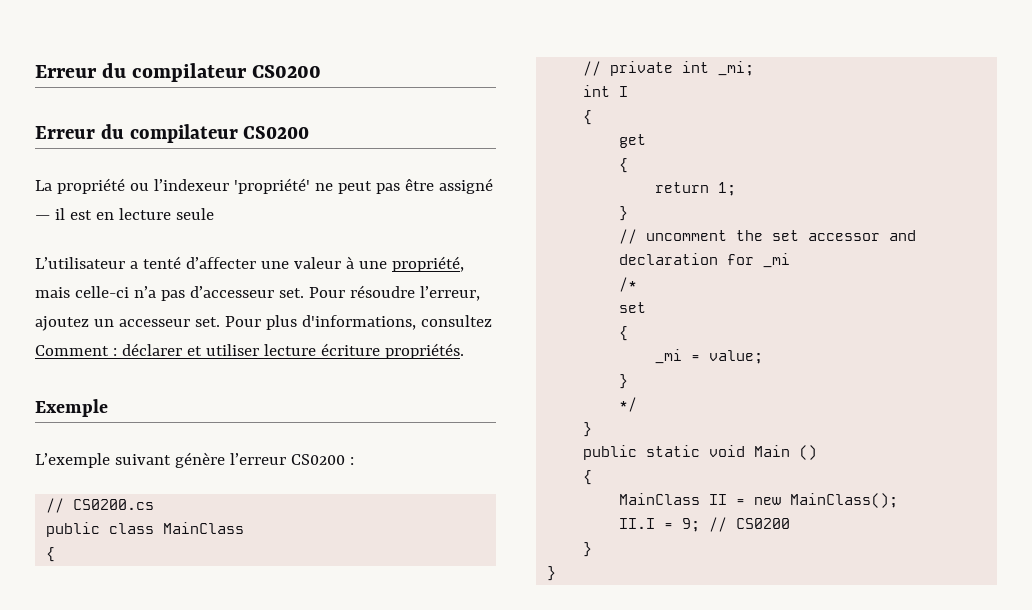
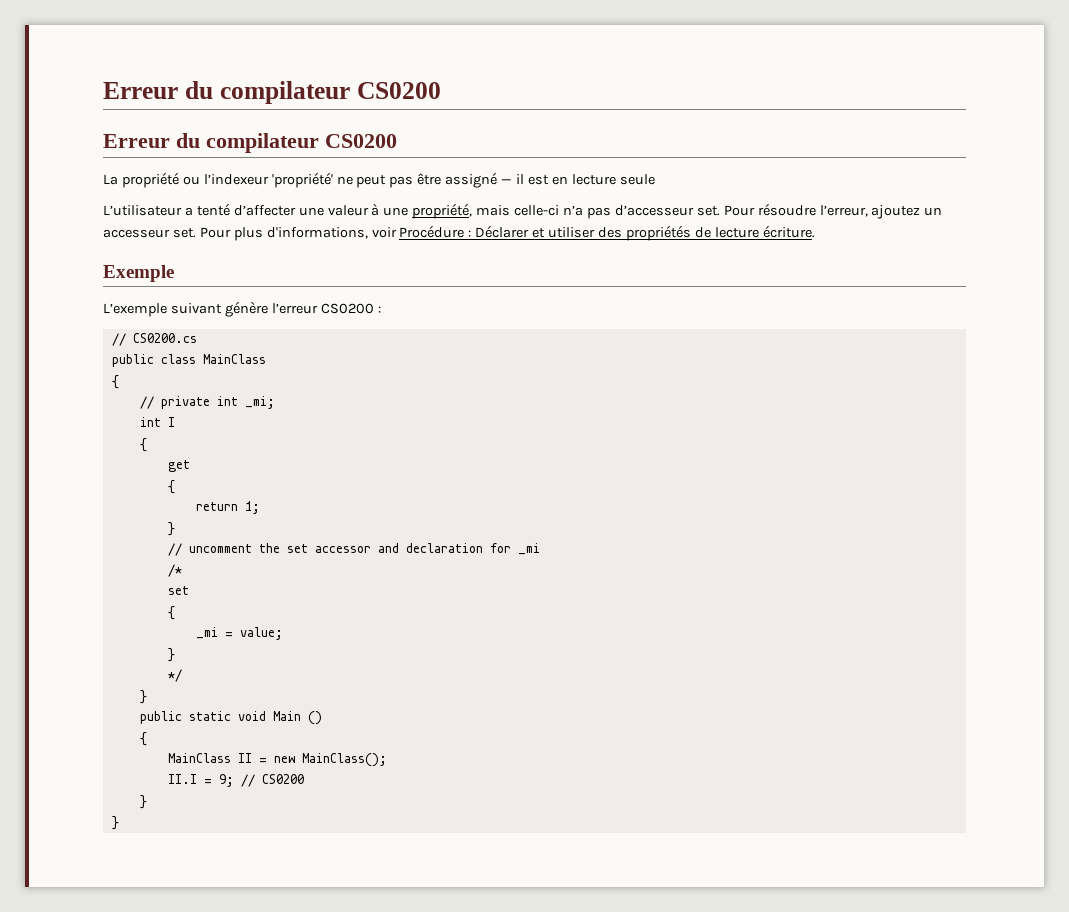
- Pour plus d'informations, consultez Comment : déclarer et utiliser lecture écriture propriétés.
+ Pour plus d'informations, voir Procédure : Déclarer et utiliser des propriétés de lecture écriture.

